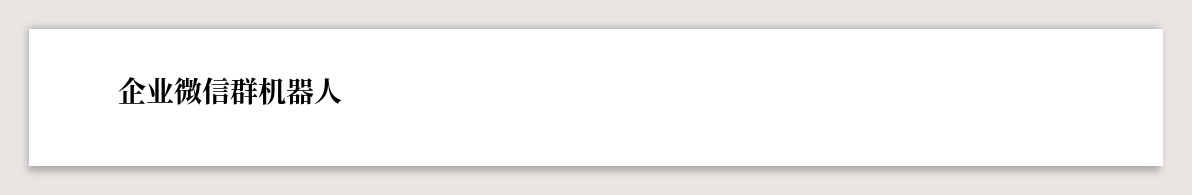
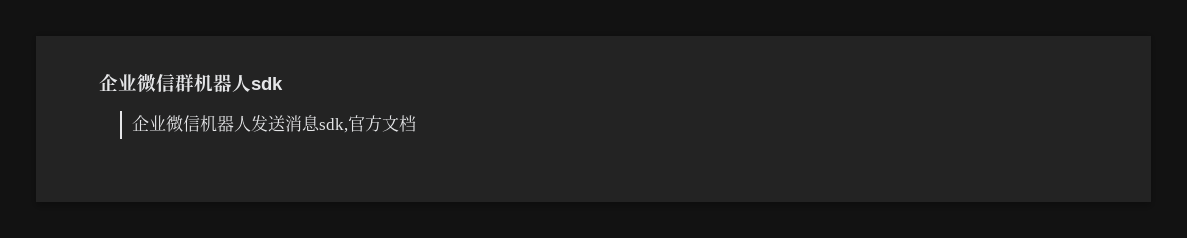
- 企业微信群机器人
+ 企业微信群机器人sdk
+ 企业微信机器人发送消息sdk,官方文档

